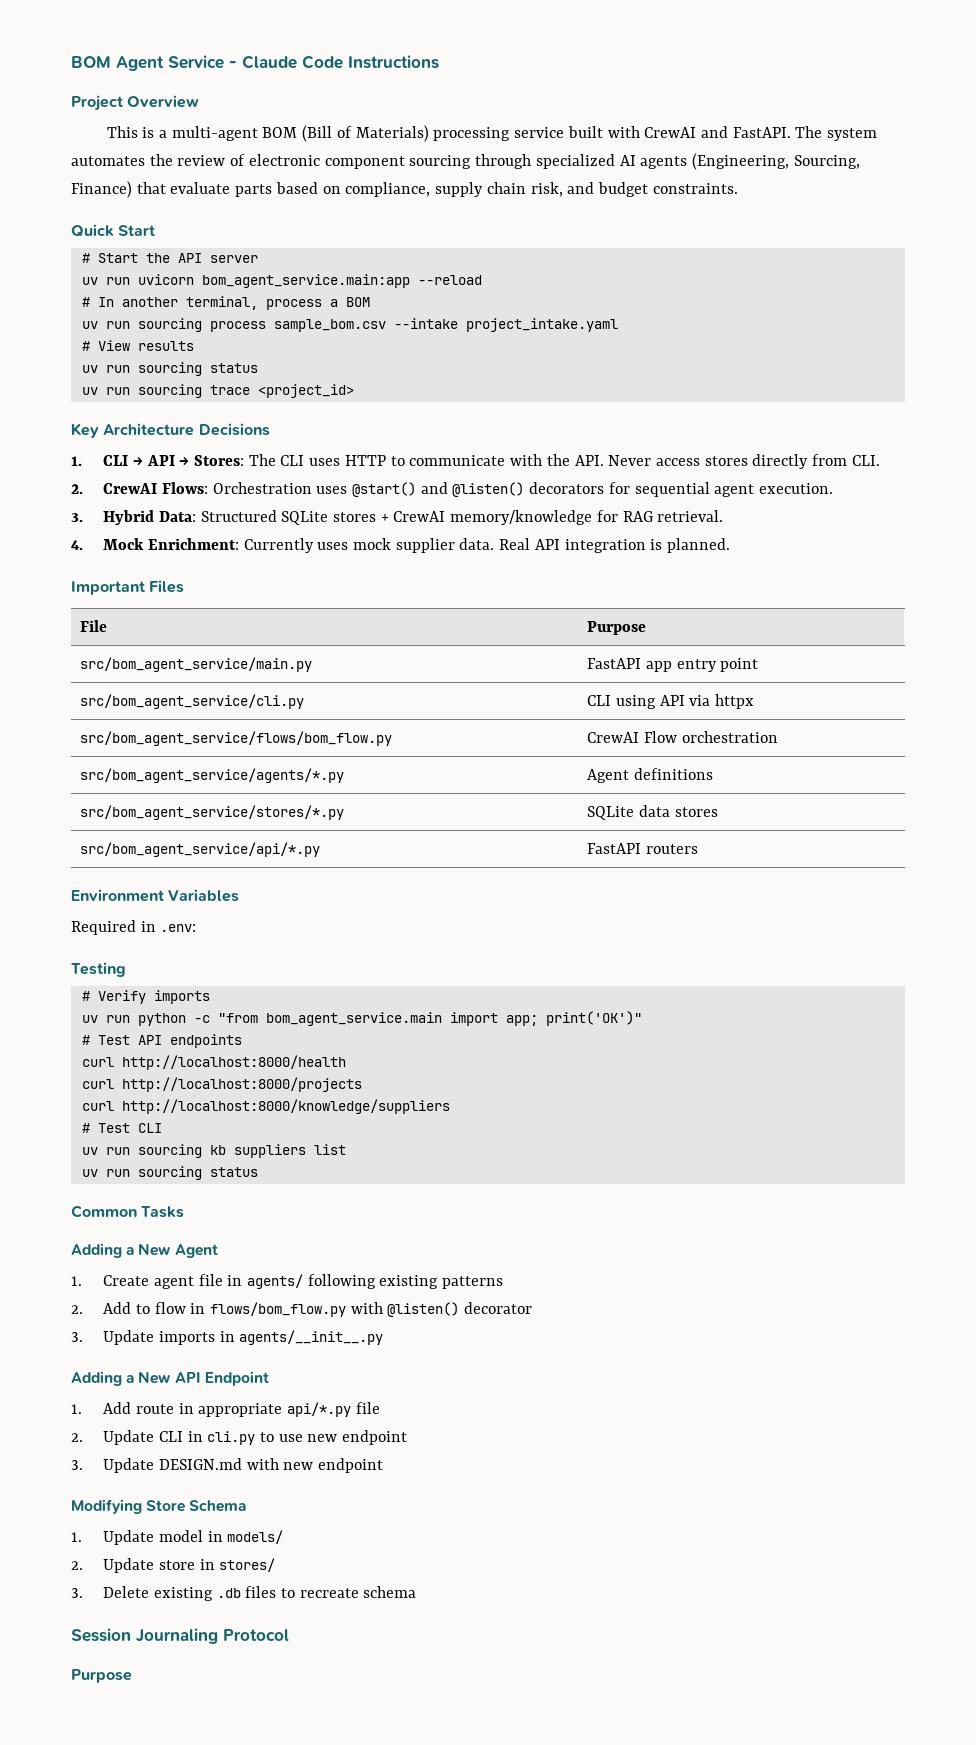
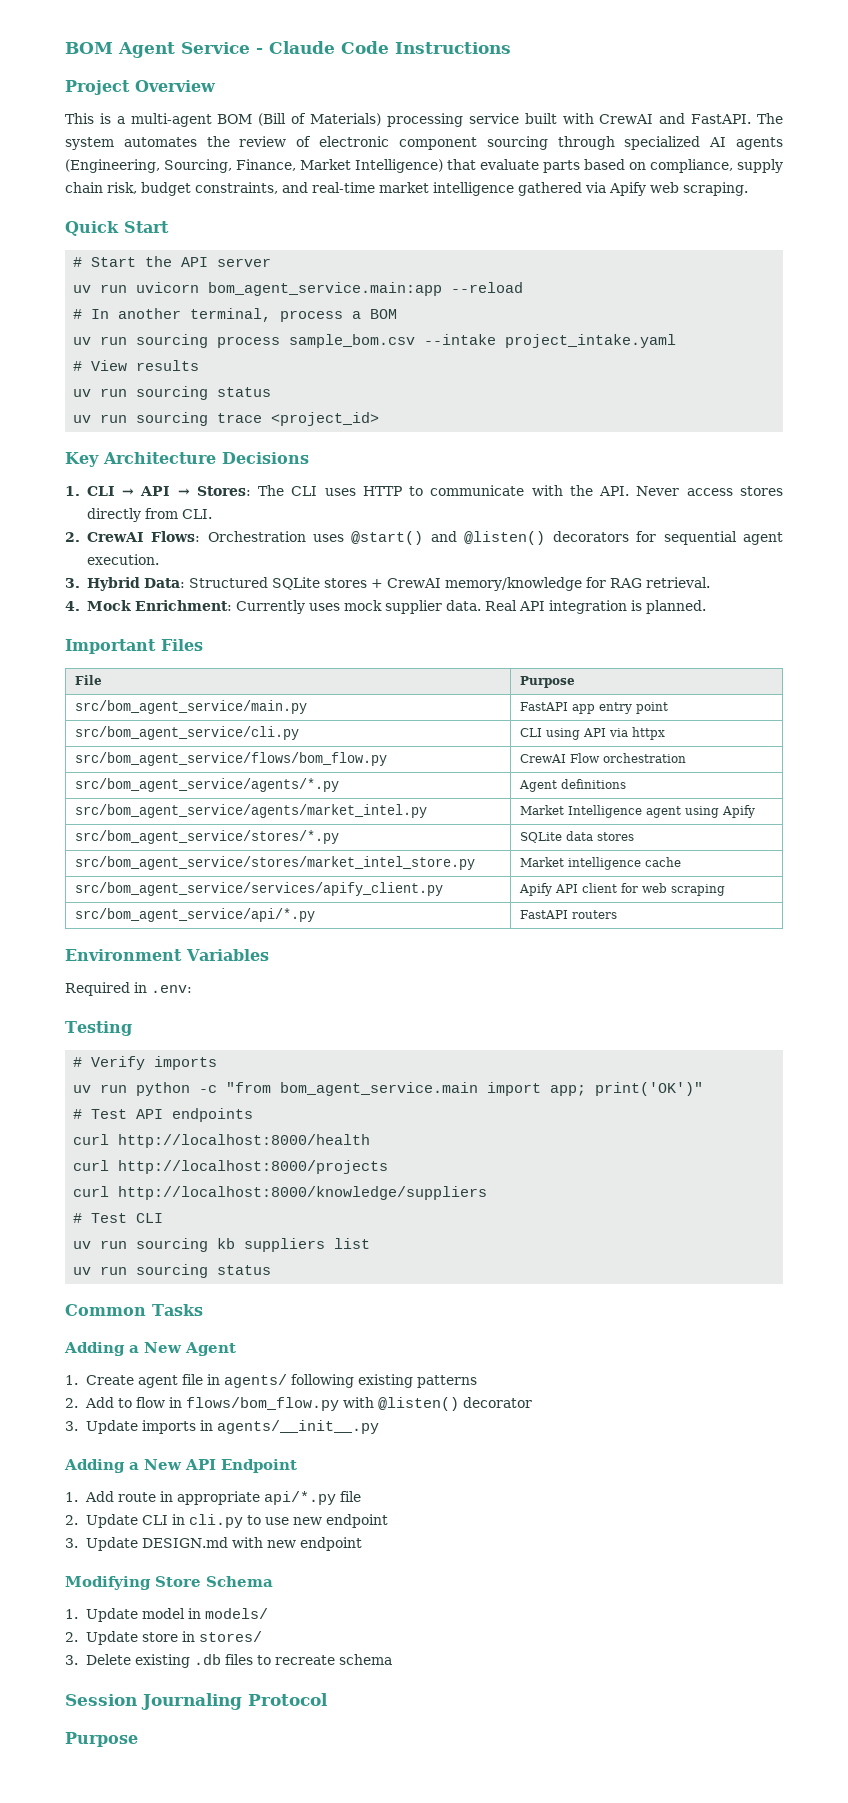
- The system automates the review of electronic component sourcing through specialized AI agents (Engineering, Sourcing, Finance) that evaluate parts based on compliance, supply chain risk, and budget constraints.
+ The system automates the review of electronic component sourcing through specialized AI agents (Engineering, Sourcing, Finance, Market Intelligence) that evaluate parts based on compliance, supply chain risk, budget constraints, and real-time market intelligence gathered via Apify web scraping.
+ src/bom_agent_service/agents/market_intel.py | Market Intelligence agent using Apify
  src/bom_agent_service/stores/*.py | SQLite data stores
+ src/bom_agent_service/stores/market_intel_store.py | Market intelligence cache
+ src/bom_agent_service/services/apify_client.py | Apify API client for web scraping

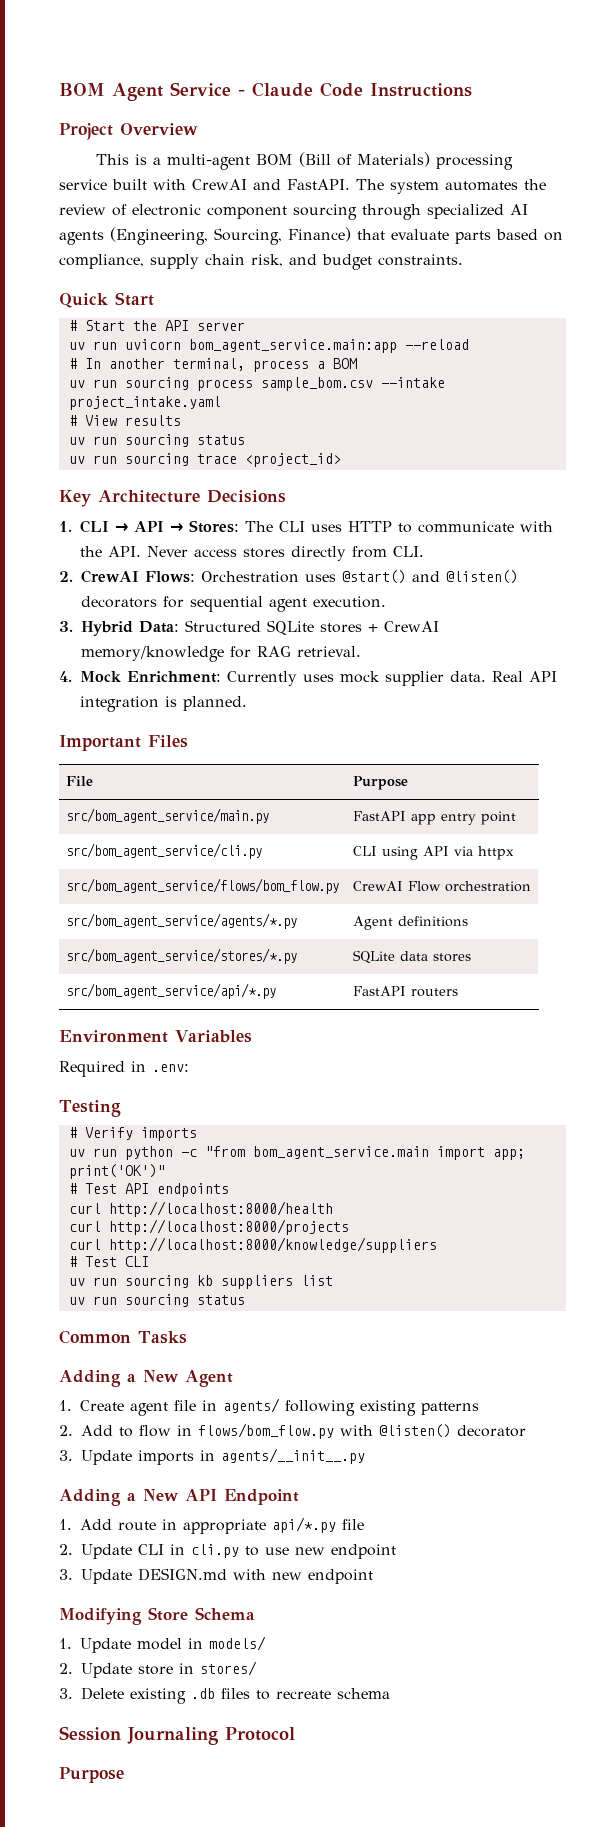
- The system automates the review of electronic component sourcing through specialized AI agents (Engineering, Sourcing, Finance, Market Intelligence) that evaluate parts based on compliance, supply chain risk, budget constraints, and real-time market intelligence gathered via Apify web scraping.
+ The system automates the review of electronic component sourcing through specialized AI agents (Engineering, Sourcing, Finance) that evaluate parts based on compliance, supply chain risk, and budget constraints.
- src/bom_agent_service/agents/market_intel.py | Market Intelligence agent using Apify
  src/bom_agent_service/stores/*.py | SQLite data stores
- src/bom_agent_service/stores/market_intel_store.py | Market intelligence cache
- src/bom_agent_service/services/apify_client.py | Apify API client for web scraping

